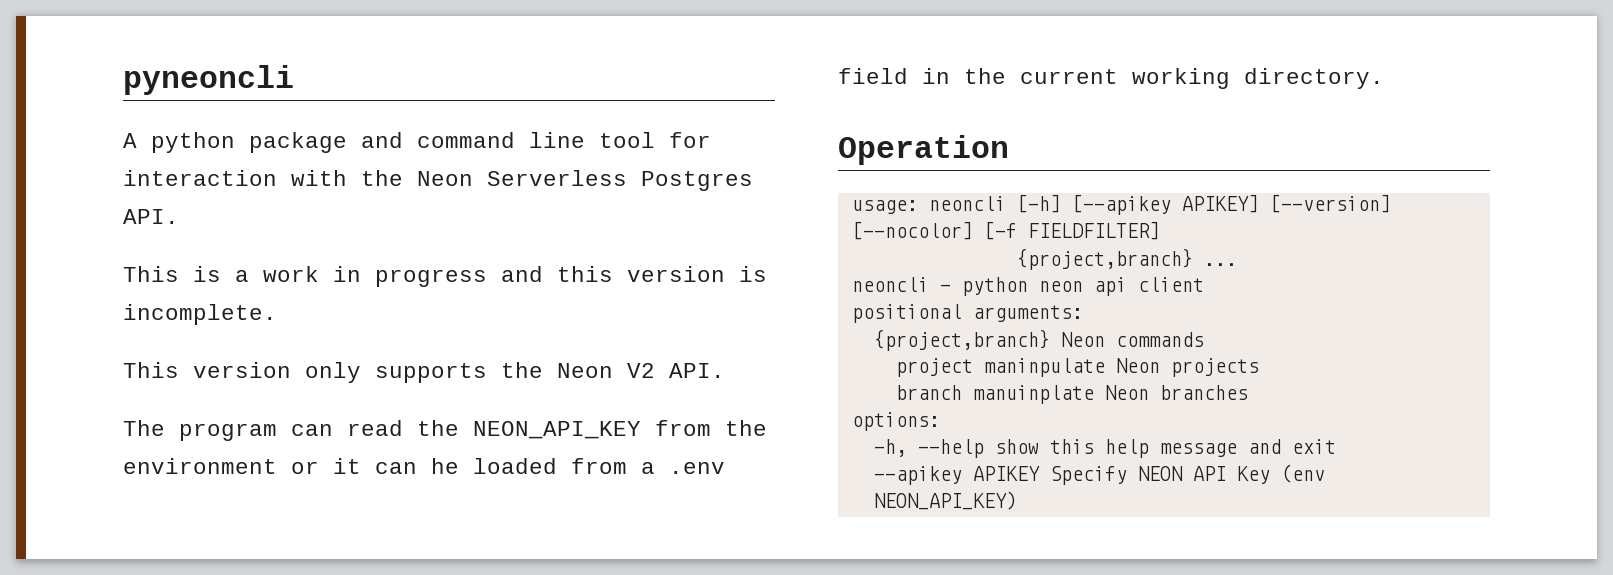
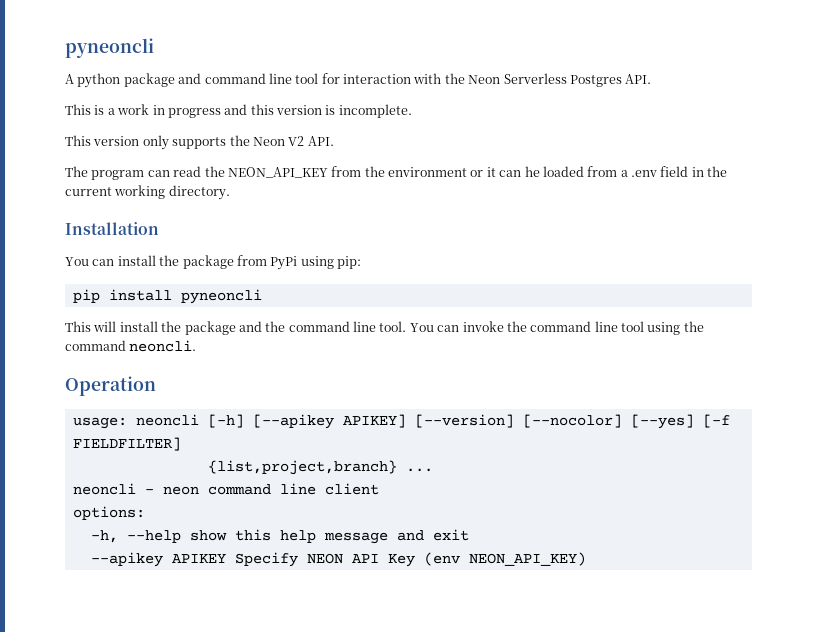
+ Installation
+ You can install the package from PyPi using pip:
+ pip install pyneoncli
+ This will install the package and the command line tool. You can invoke the command line tool using the command neoncli.
- usage: neoncli [-h] [--apikey APIKEY] [--version] [--nocolor] [-f FIELDFILTER]
+ usage: neoncli [-h] [--apikey APIKEY] [--version] [--nocolor] [--yes] [-f FIELDFILTER]
- {project,branch} ...
+ {list,project,branch} ...
- neoncli - python neon api client
- positional arguments:
- {project,branch} Neon commands
- project maninpulate Neon projects
- branch manuinplate Neon branches
+ neoncli - neon command line client

